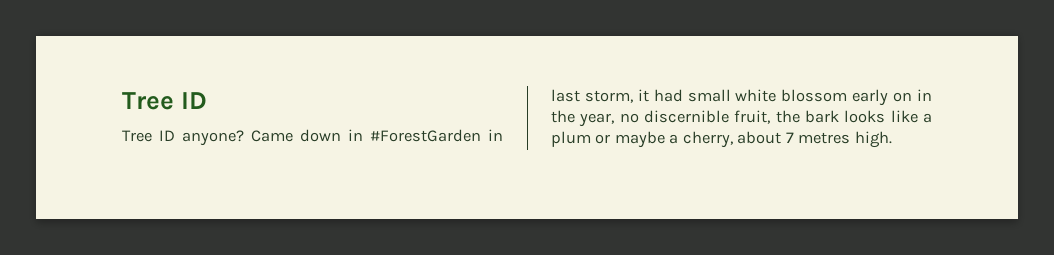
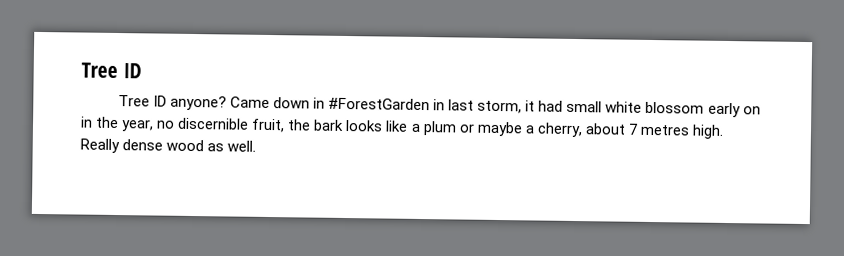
+ Really dense wood as well.

